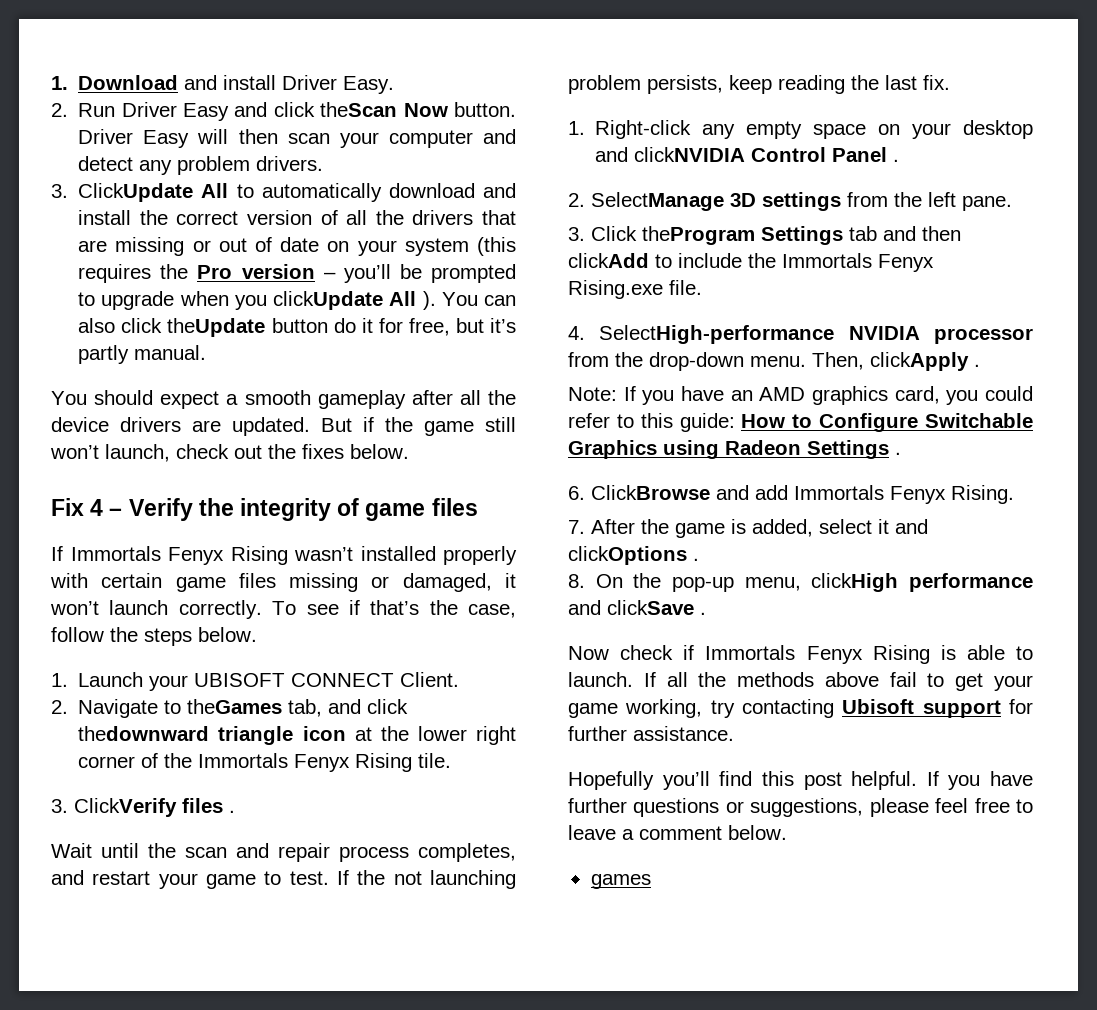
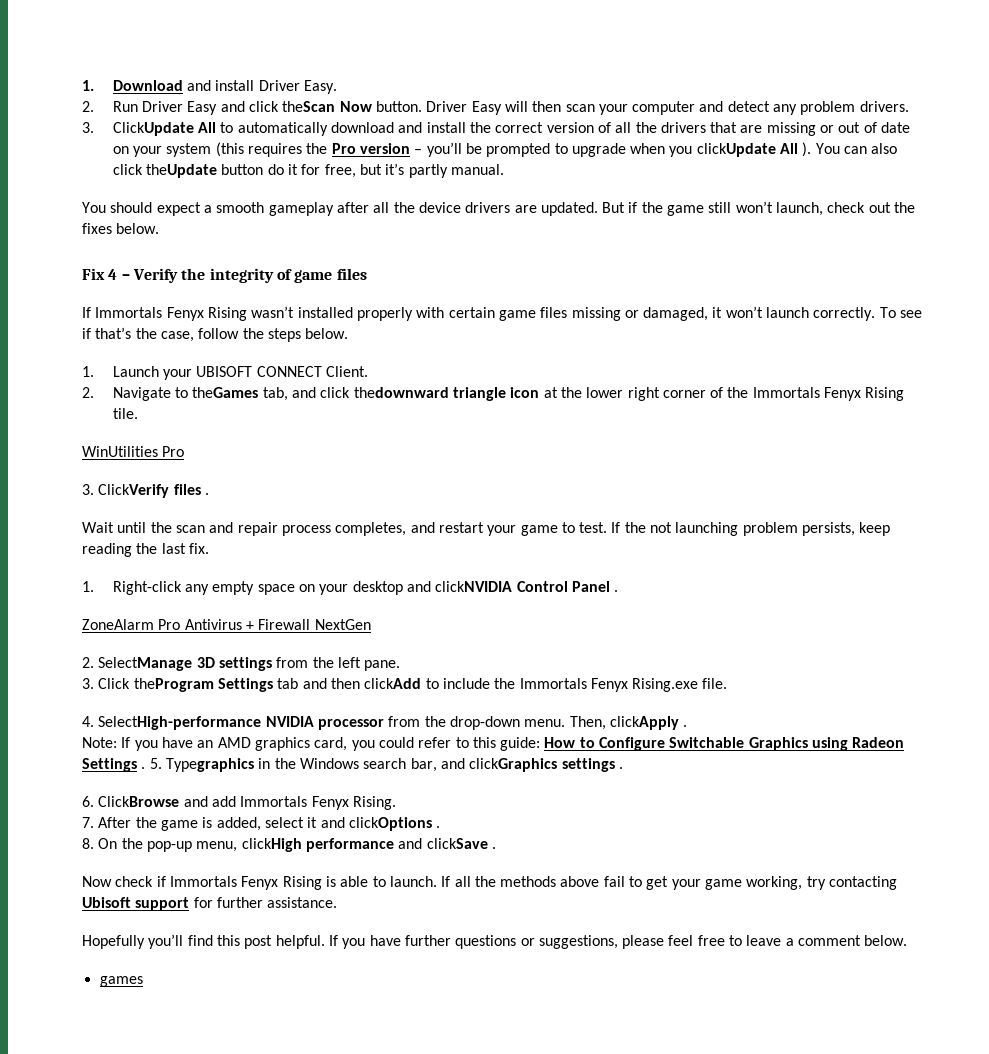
+ WinUtilities Pro
+ ZoneAlarm Pro Antivirus + Firewall NextGen
+ 5. Typegraphics in the Windows search bar, and clickGraphics settings .

